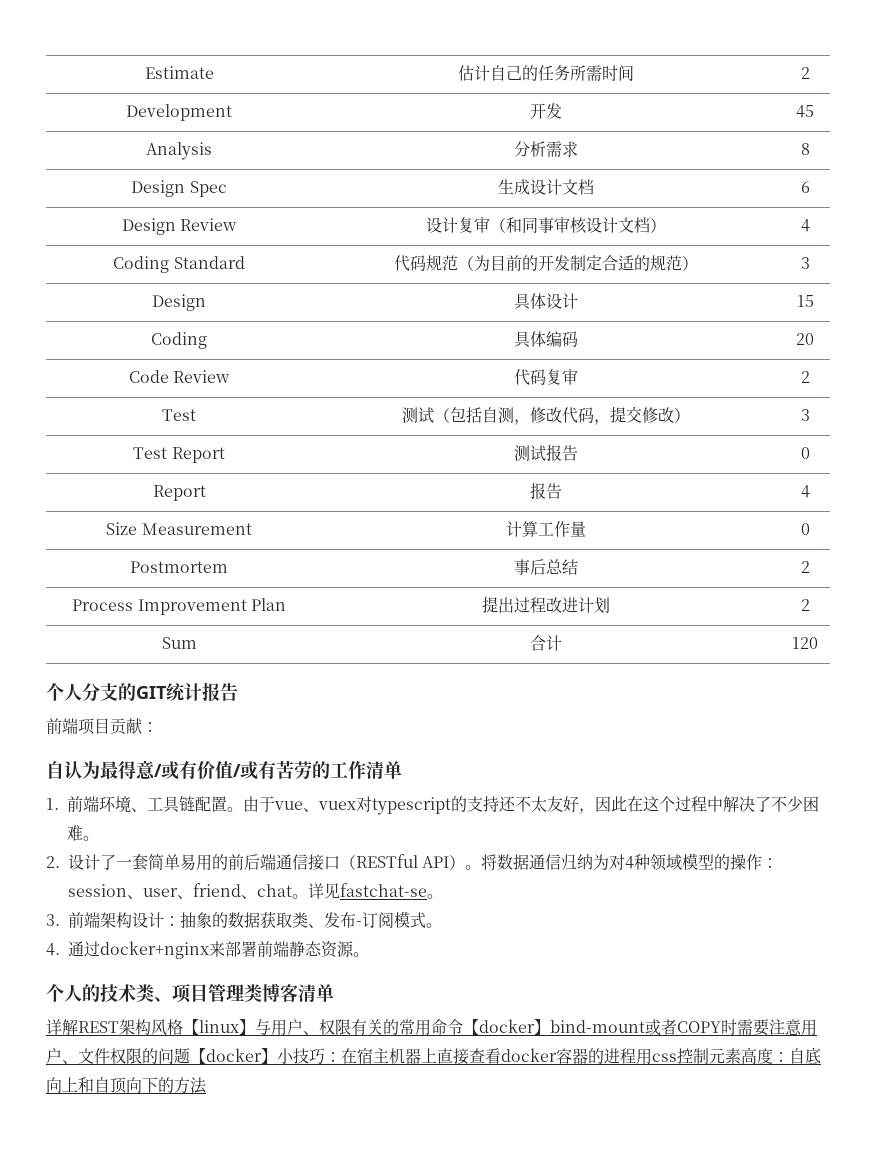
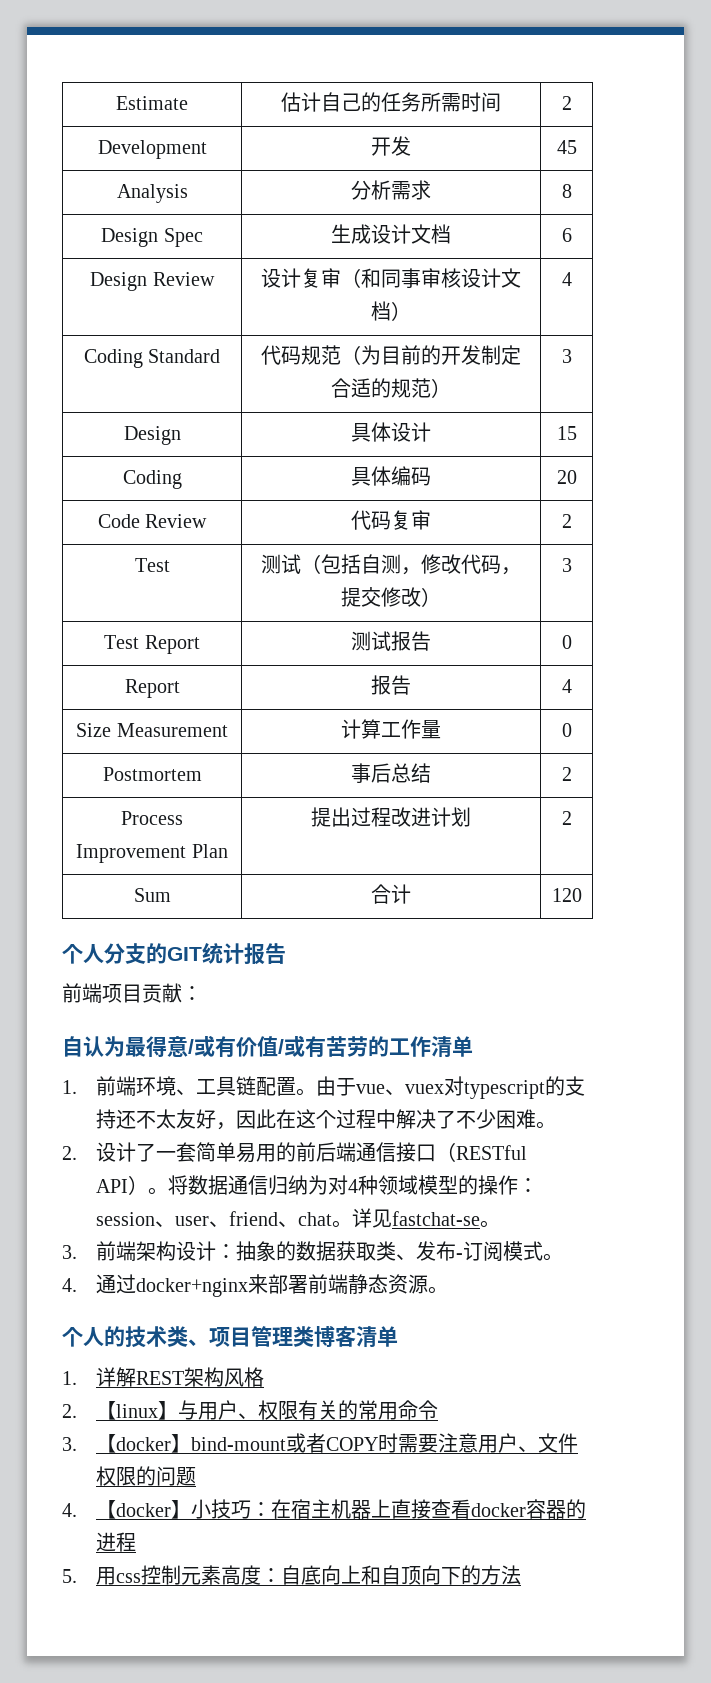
- 详解REST架构风格【linux】与用户、权限有关的常用命令【docker】bind-mount或者COPY时需要注意用户、文件权限的问题【docker】小技巧：在宿主机器上直接查看docker容器的进程用css控制元素高度：自底向上和自顶向下的方法
+ 1.详解REST架构风格
+ 2.【linux】与用户、权限有关的常用命令
+ 3.【docker】bind-mount或者COPY时需要注意用户、文件权限的问题
+ 4.【docker】小技巧：在宿主机器上直接查看docker容器的进程
+ 5.用css控制元素高度：自底向上和自顶向下的方法

